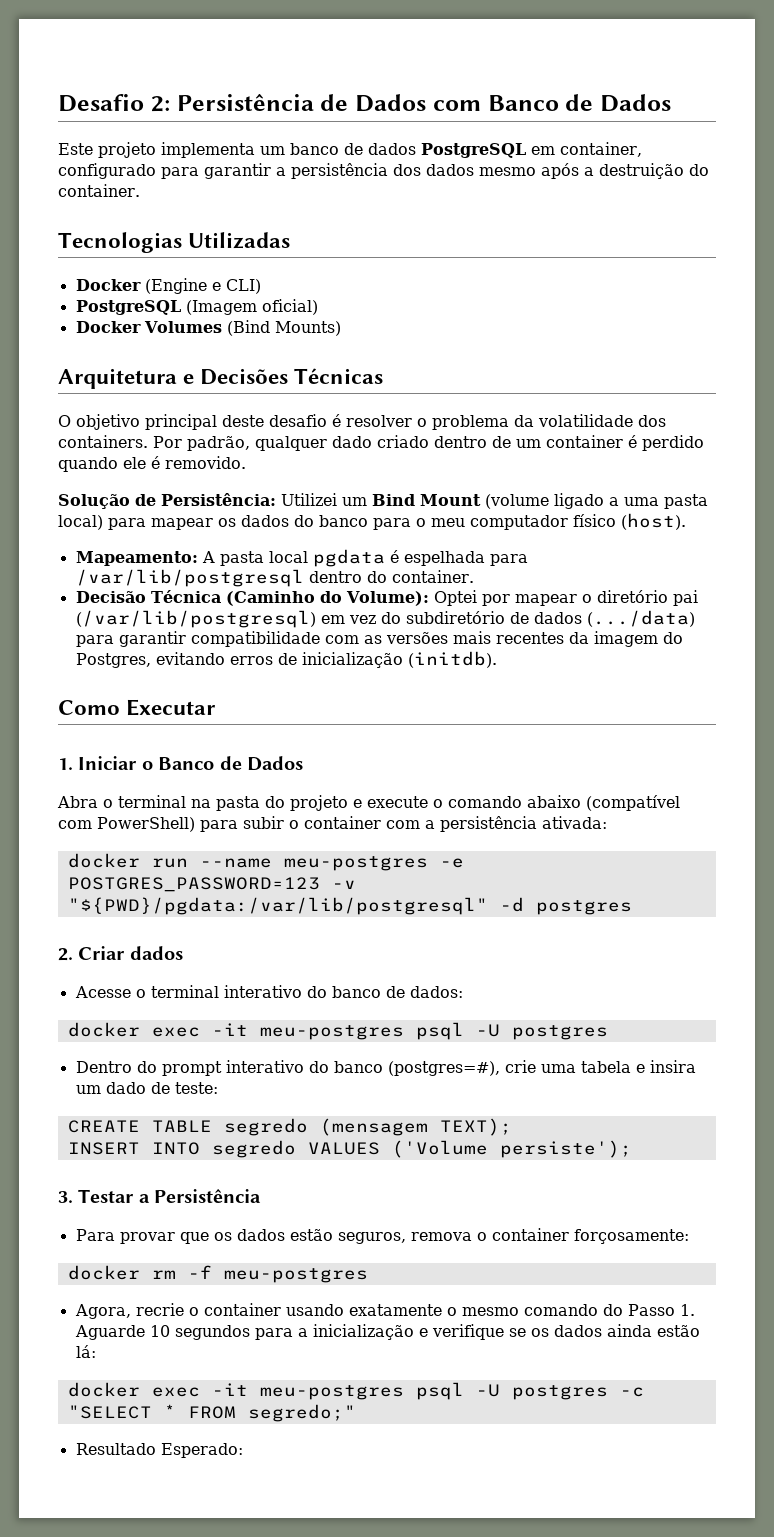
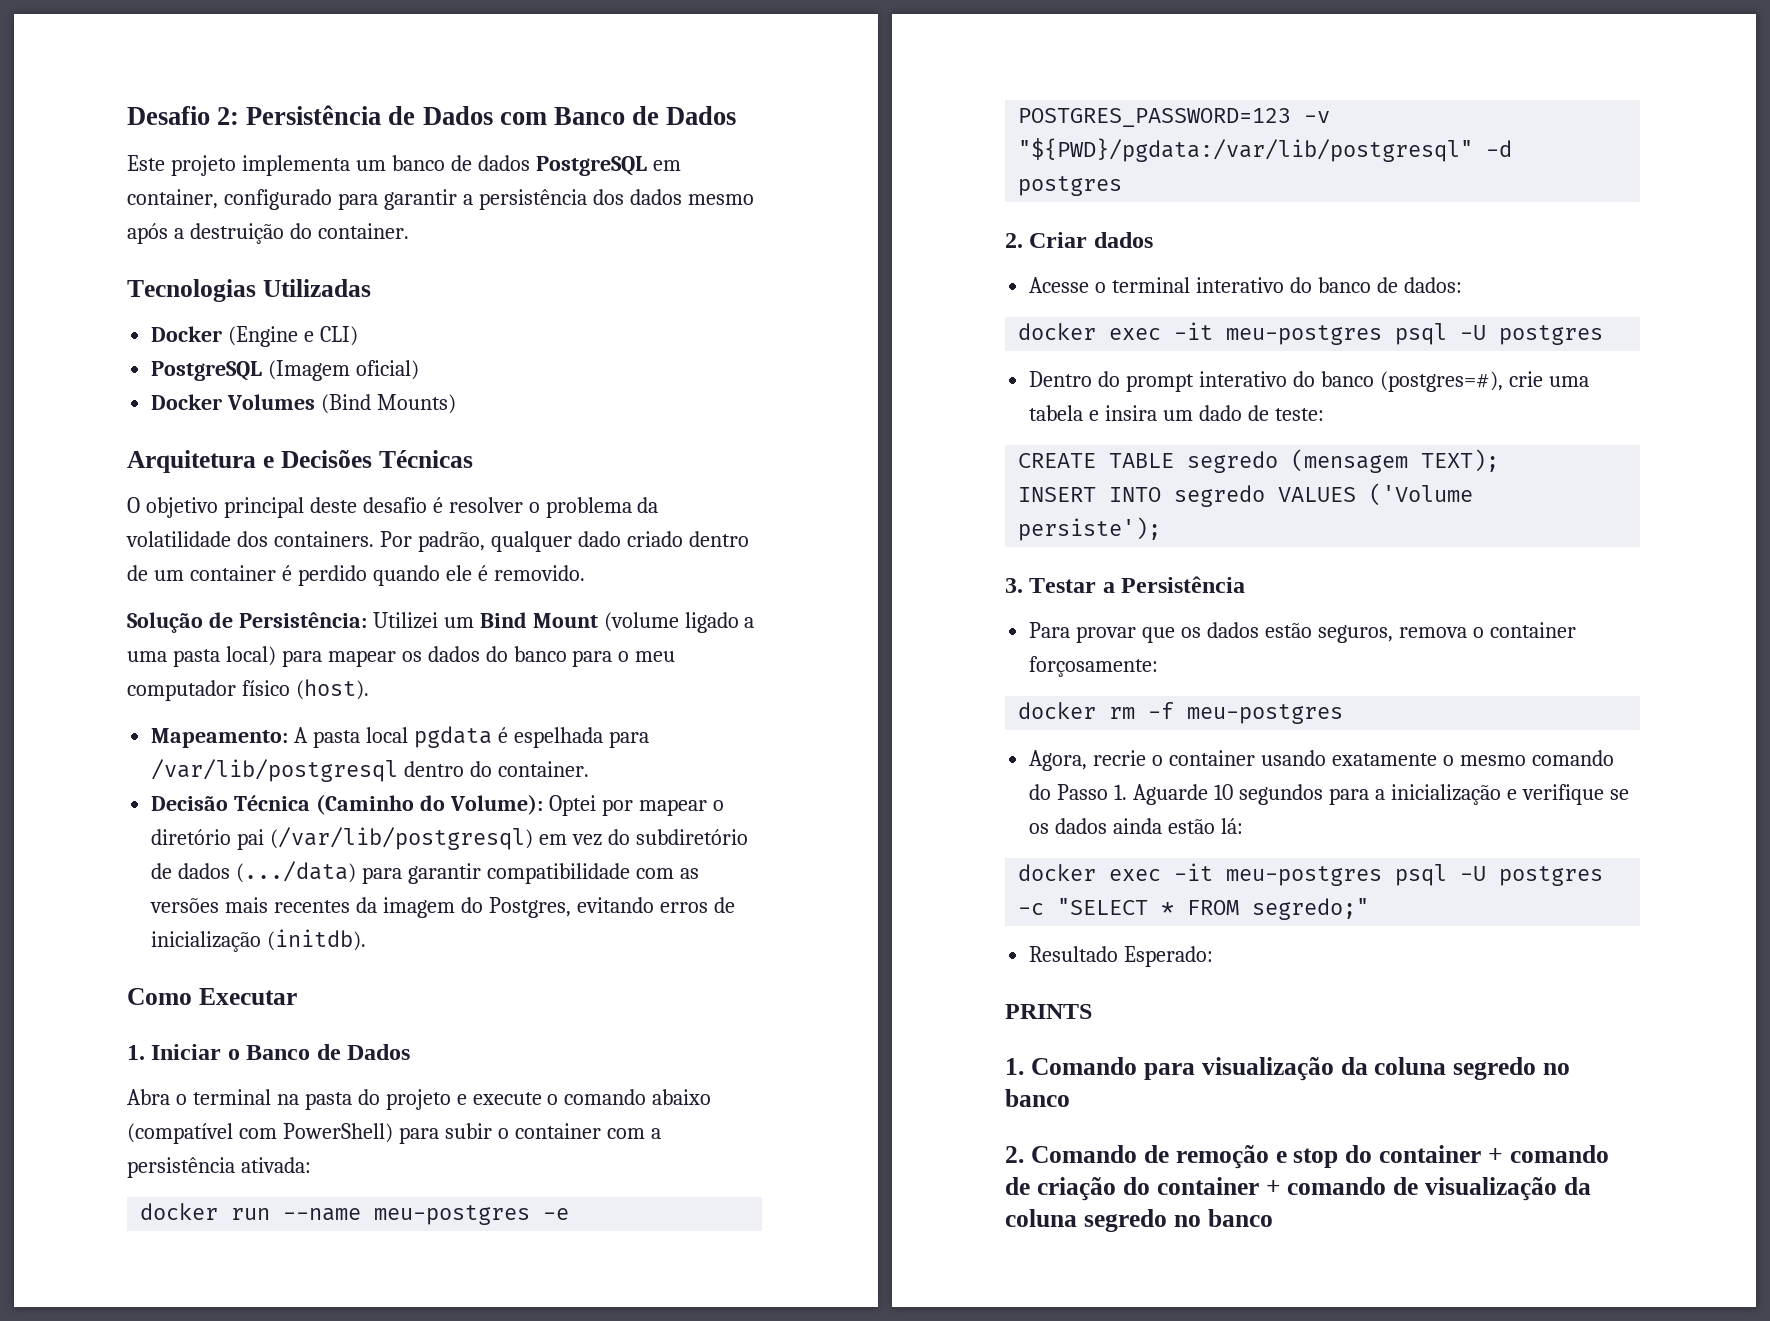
+ PRINTS
+ 1. Comando para visualização da coluna segredo no banco
+ 2. Comando de remoção e stop do container + comando de criação do container + comando de visualização da coluna segredo no banco

